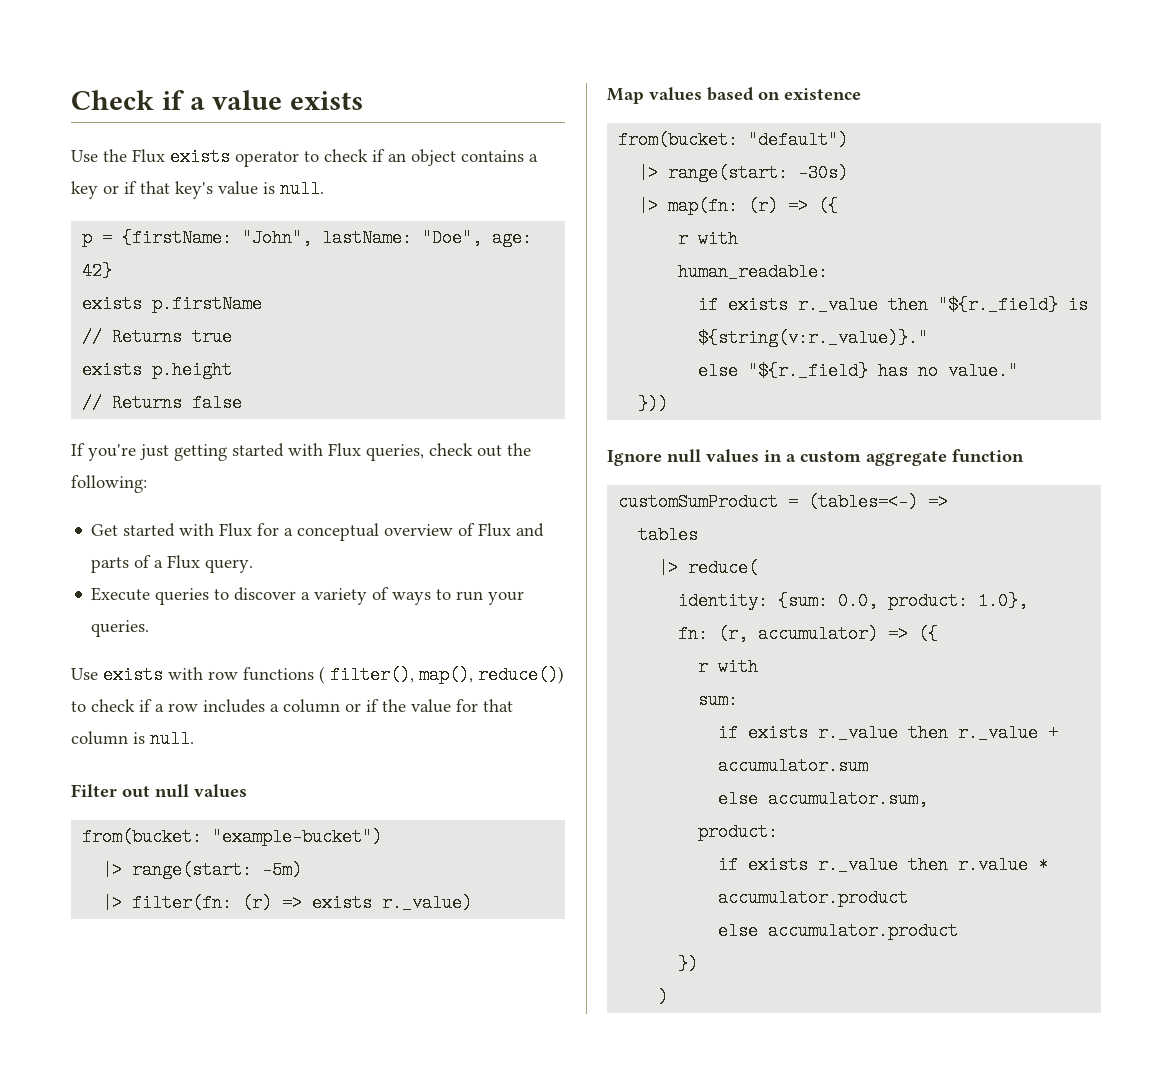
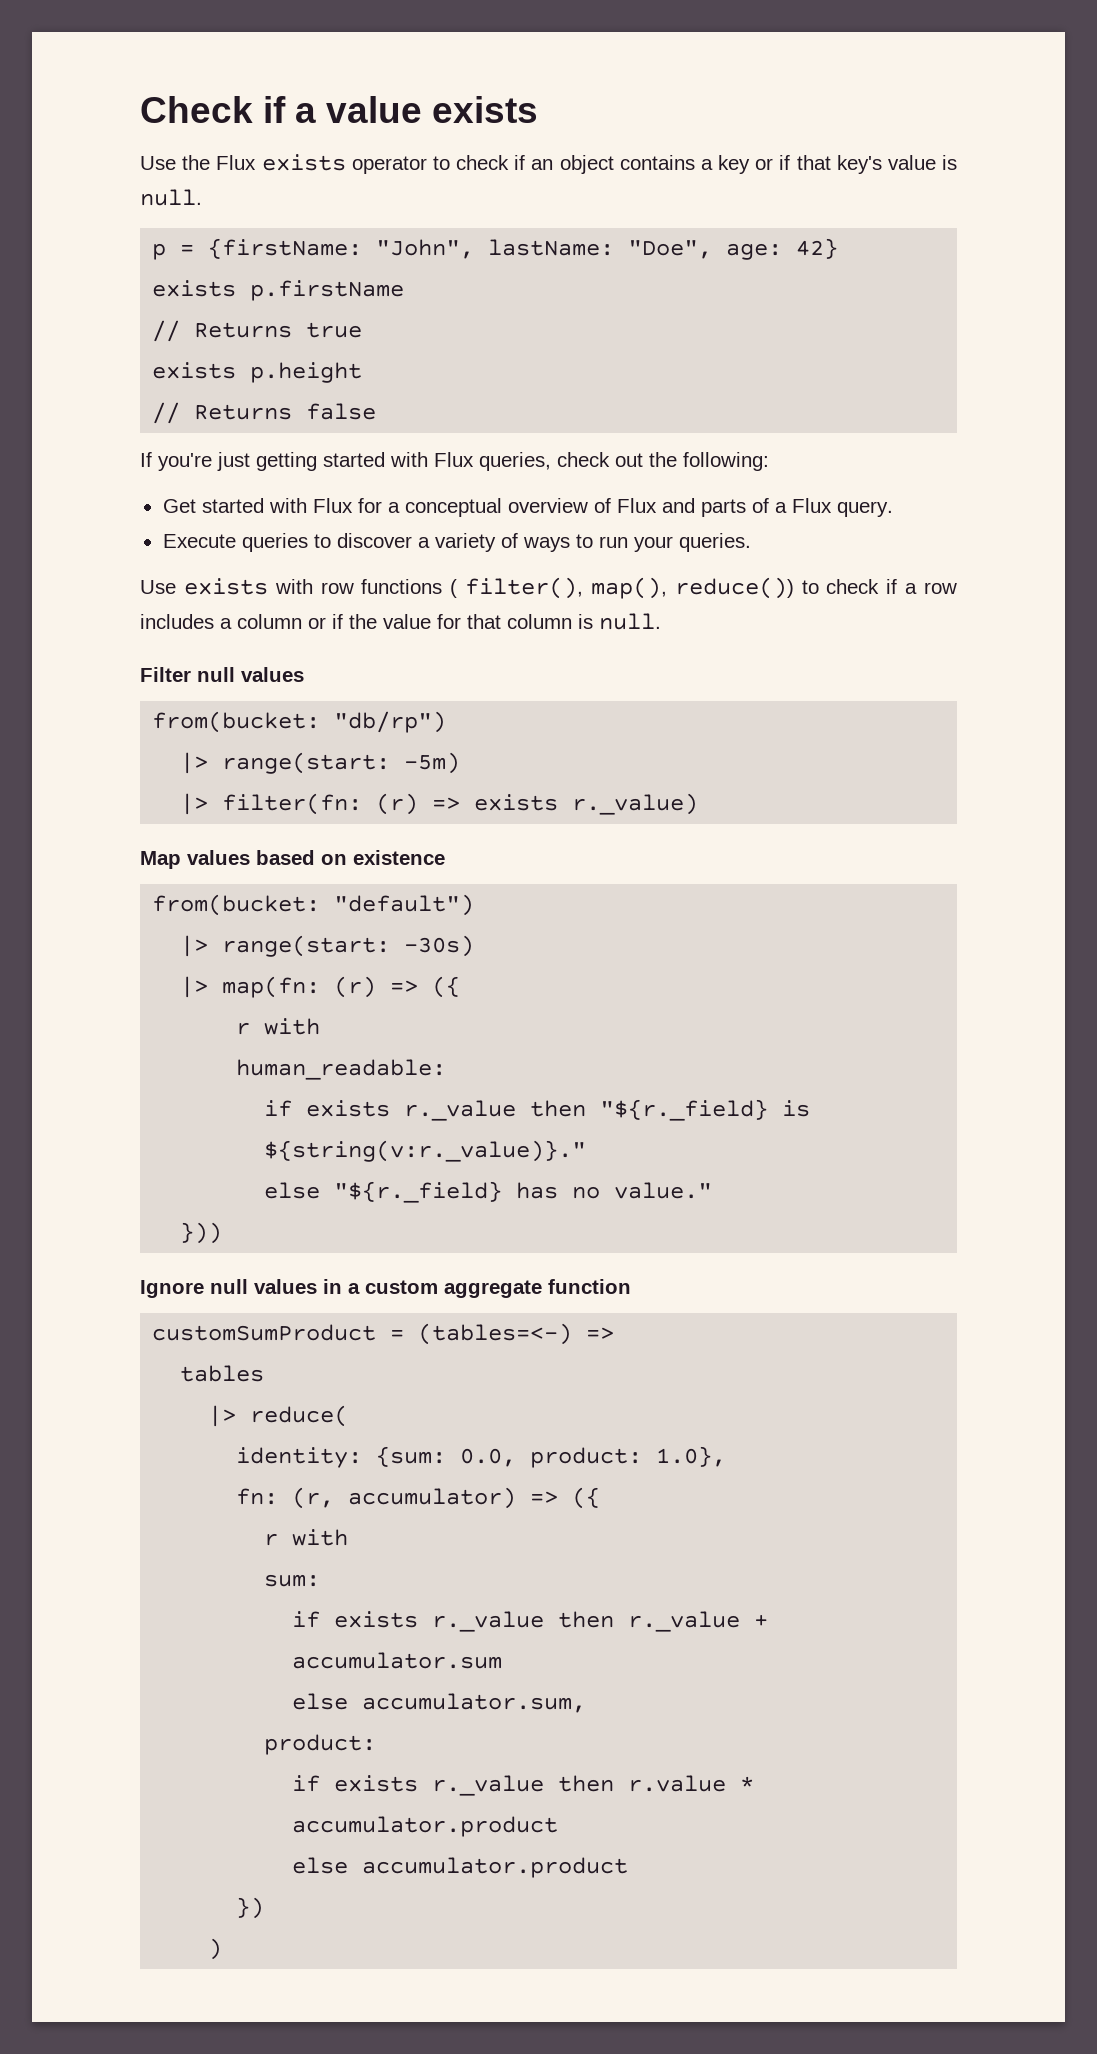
- Filter out null values
+ Filter null values
- from(bucket: "example-bucket")
+ from(bucket: "db/rp")

